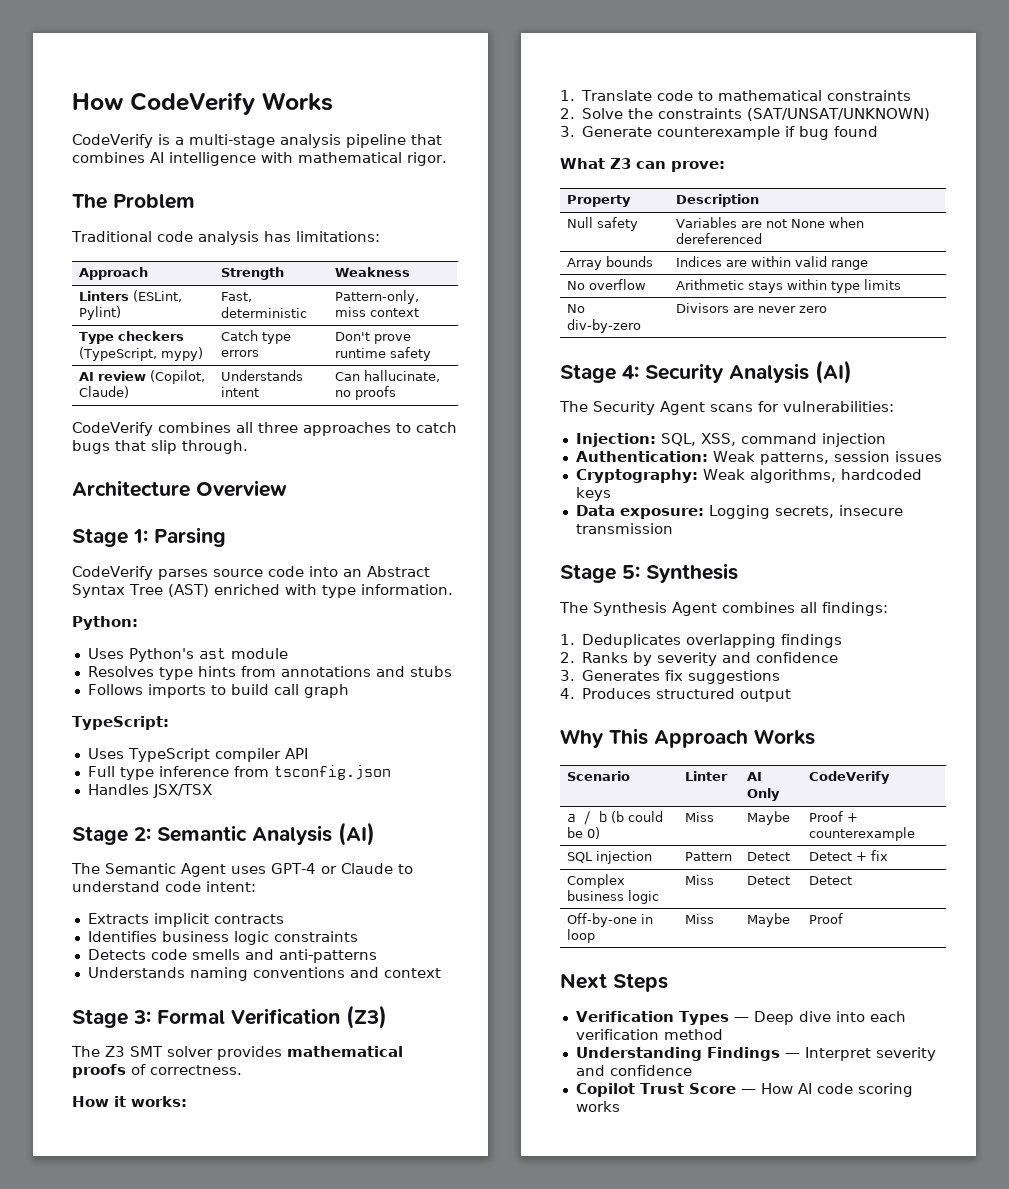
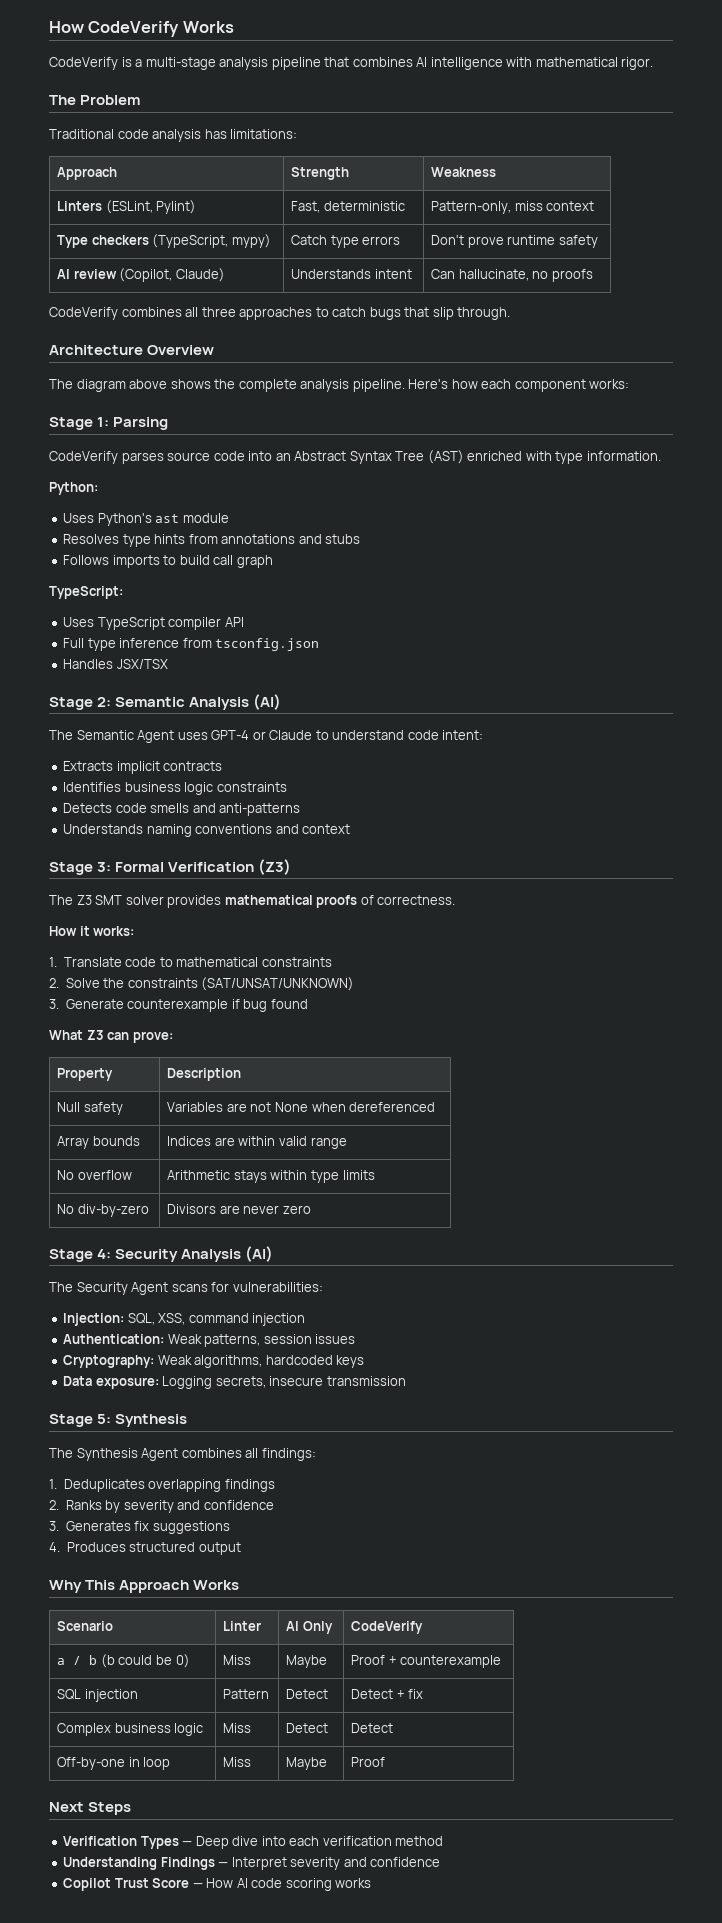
+ The diagram above shows the complete analysis pipeline. Here's how each component works:

